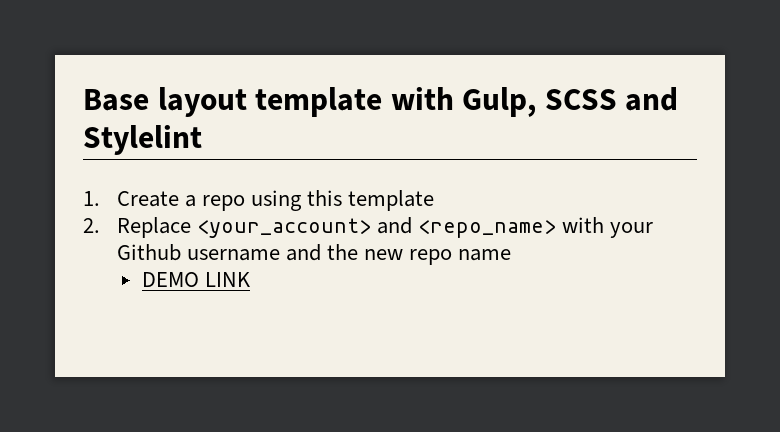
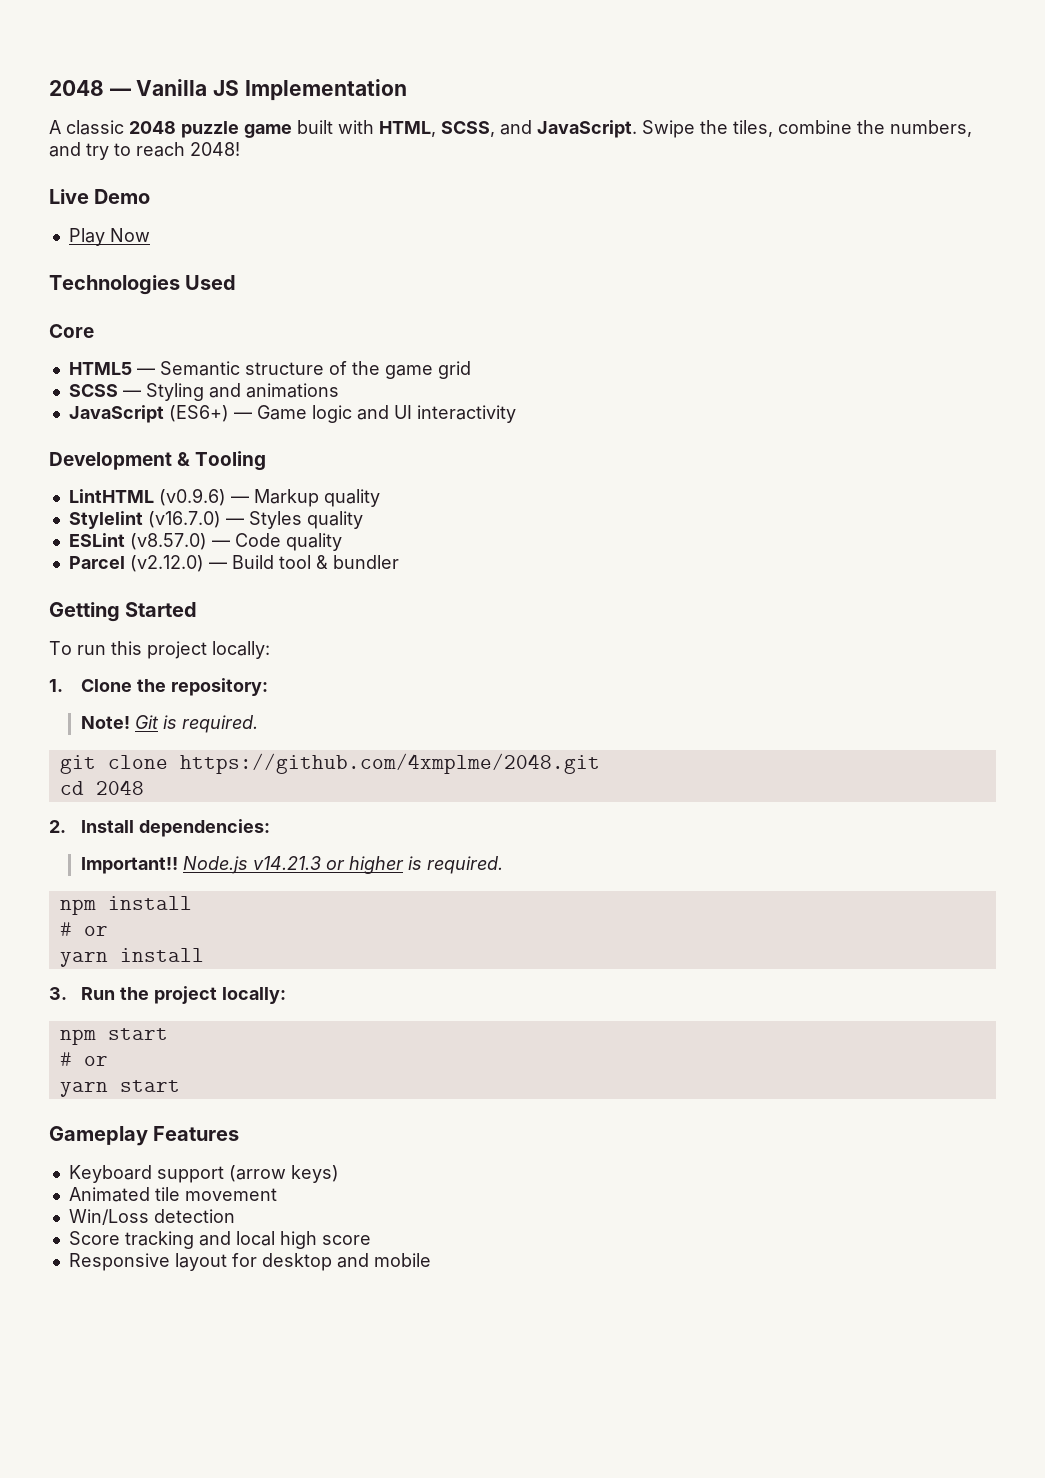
- Base layout template with Gulp, SCSS and Stylelint
- 1. Create a repo using this template
- 2. Replace <your_account> and <repo_name> with your Github username and the new repo name
- DEMO LINK
+ 2048 — Vanilla JS Implementation
+ A classic 2048 puzzle game built with HTML, SCSS, and JavaScript. Swipe the tiles, combine the numbers, and try to reach 2048!
+ Live Demo
+ Play Now
+ Technologies Used
+ Core
+ HTML5 — Semantic structure of the game grid
+ SCSS — Styling and animations
+ JavaScript (ES6+) — Game logic and UI interactivity
+ Development & Tooling
+ LintHTML (v0.9.6) — Markup quality
+ Stylelint (v16.7.0) — Styles quality
+ ESLint (v8.57.0) — Code quality
+ Parcel (v2.12.0) — Build tool & bundler
+ Getting Started
+ To run this project locally:
+ 1. Clone the repository:
+ Note! Git is required.
+ git clone https://github.com/4xmplme/2048.git
+ cd 2048
+ 2. Install dependencies:
+ Important‼ Node.js v14.21.3 or higher is required.
+ npm install
+ # or
+ yarn install
+ 3. Run the project locally:
+ npm start
+ # or
+ yarn start
+ Gameplay Features
+ Keyboard support (arrow keys)
+ Animated tile movement
+ Win/Loss detection
+ Score tracking and local high score
+ Responsive layout for desktop and mobile

